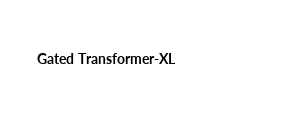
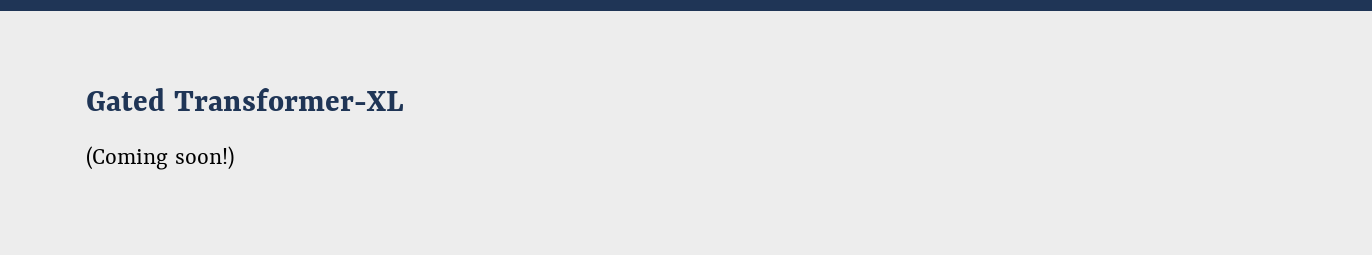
+ (Coming soon!)

